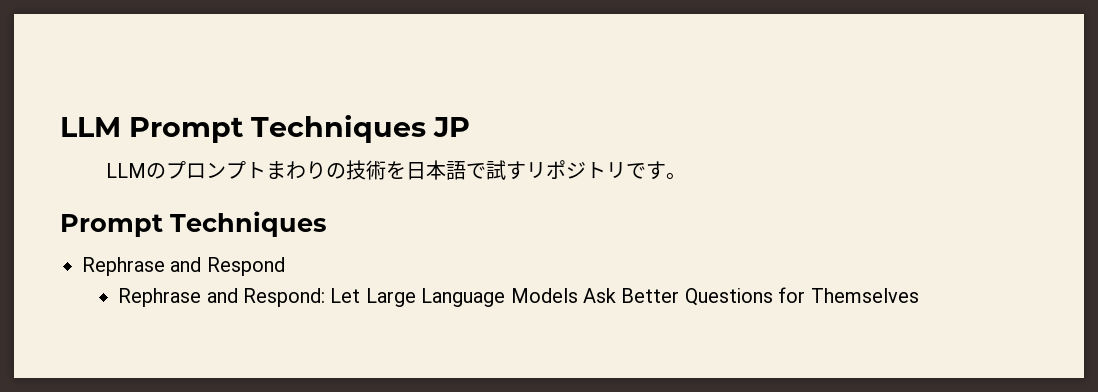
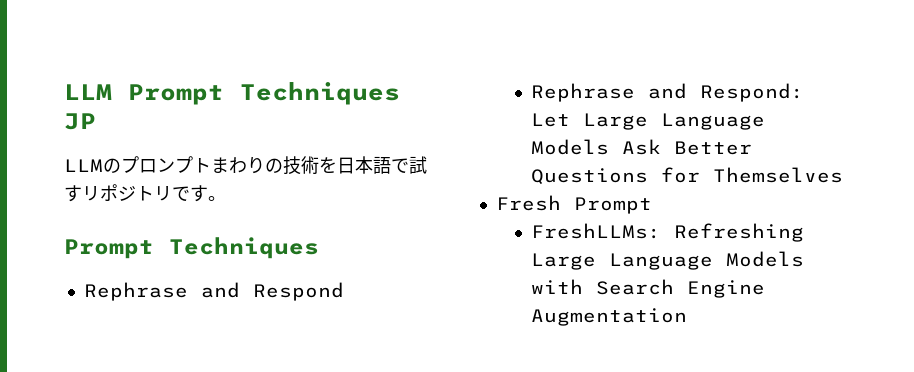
+ Fresh Prompt
+ FreshLLMs: Refreshing Large Language Models with Search Engine Augmentation

